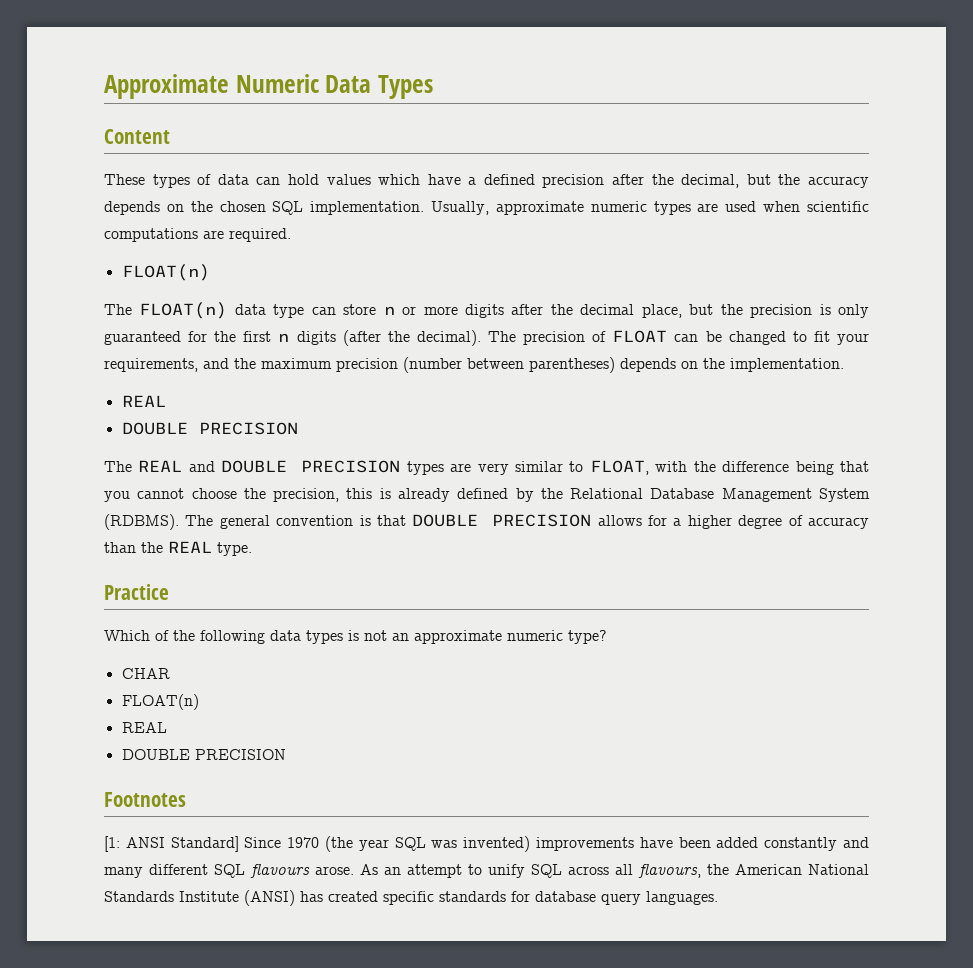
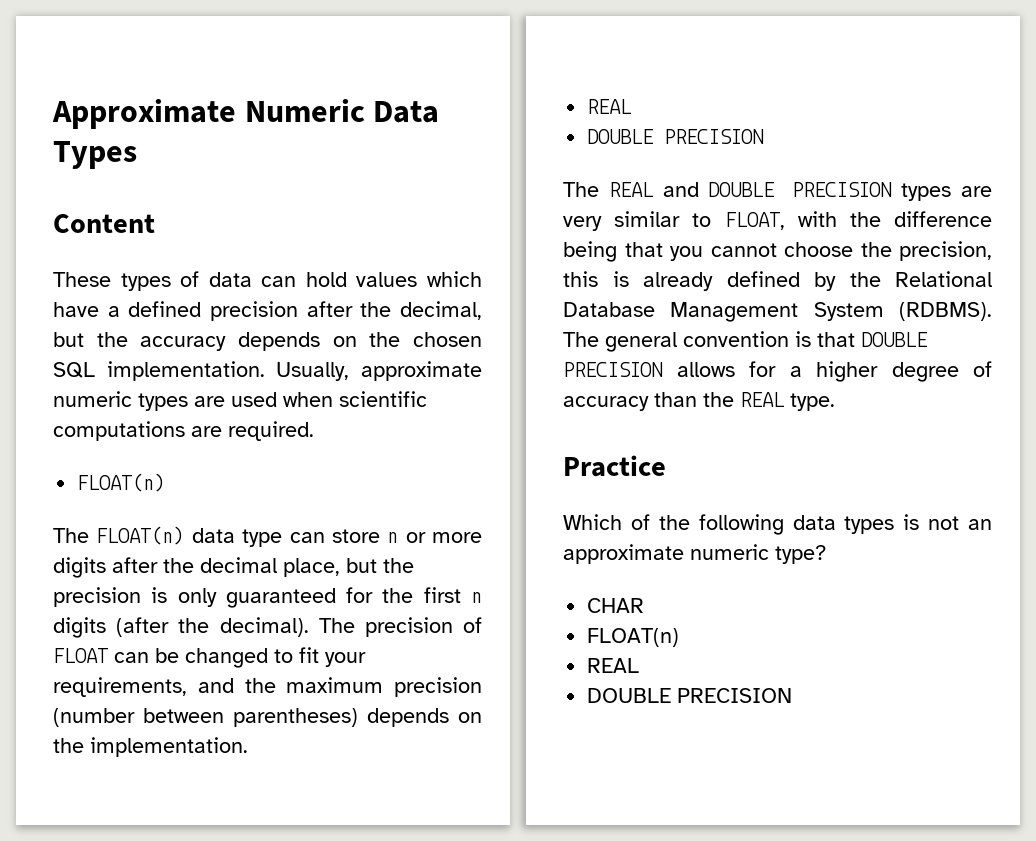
- Footnotes
- [1: ANSI Standard] Since 1970 (the year SQL was invented) improvements have been added constantly and many different SQL flavours arose. As an attempt to unify SQL across all flavours, the American National Standards Institute (ANSI) has created specific standards for database query languages.

